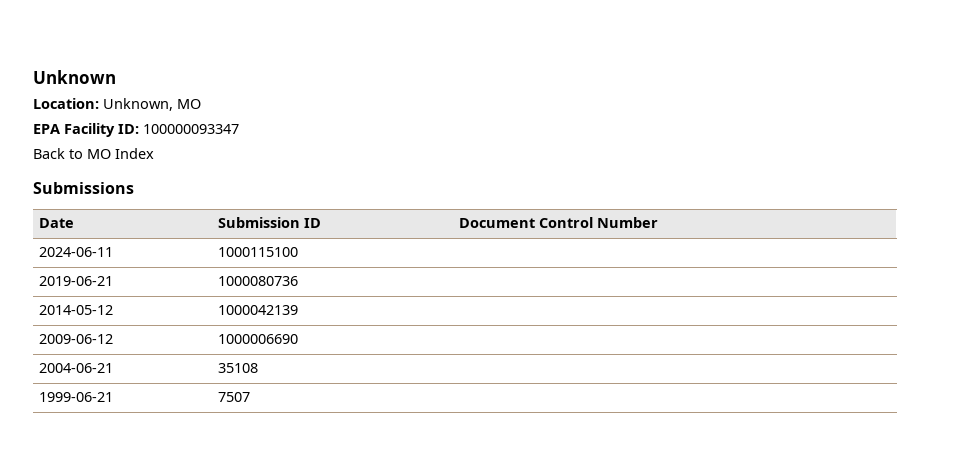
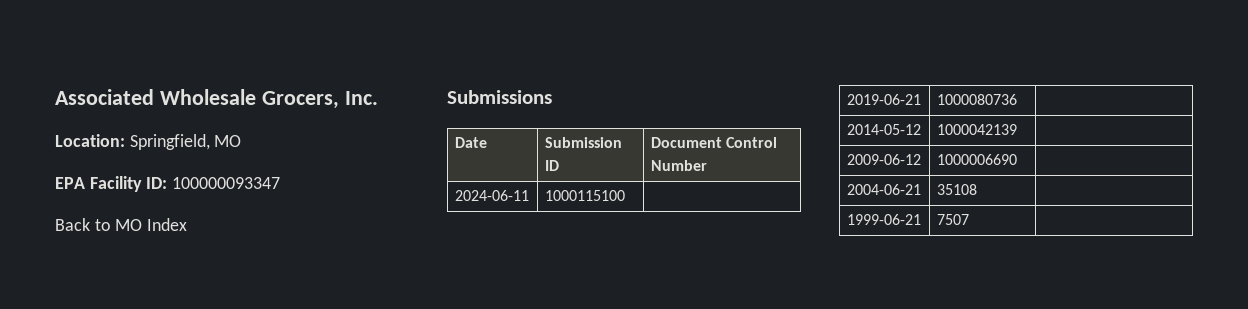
- Unknown
+ Associated Wholesale Grocers, Inc.
- Location: Unknown, MO
+ Location: Springfield, MO

